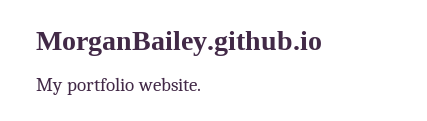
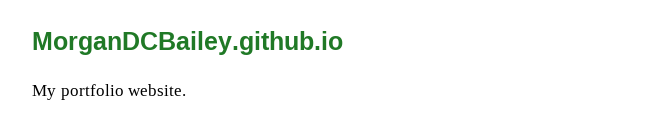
- MorganBailey.github.io
+ MorganDCBailey.github.io

